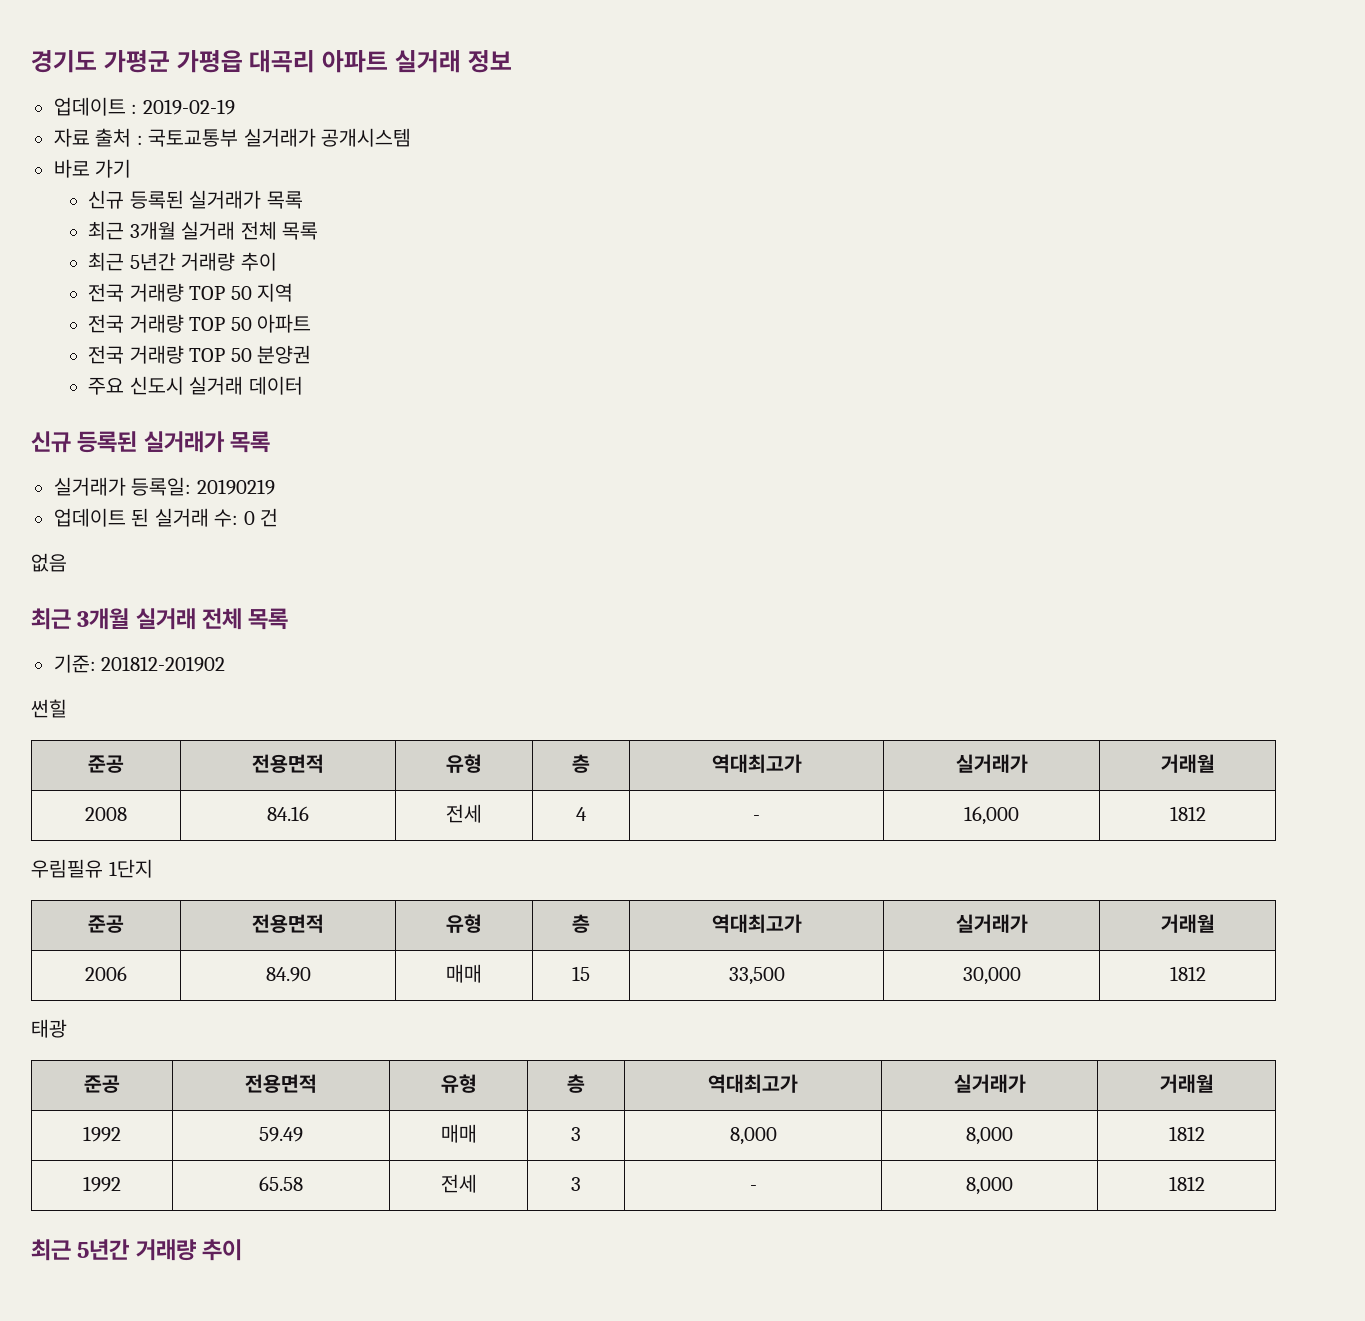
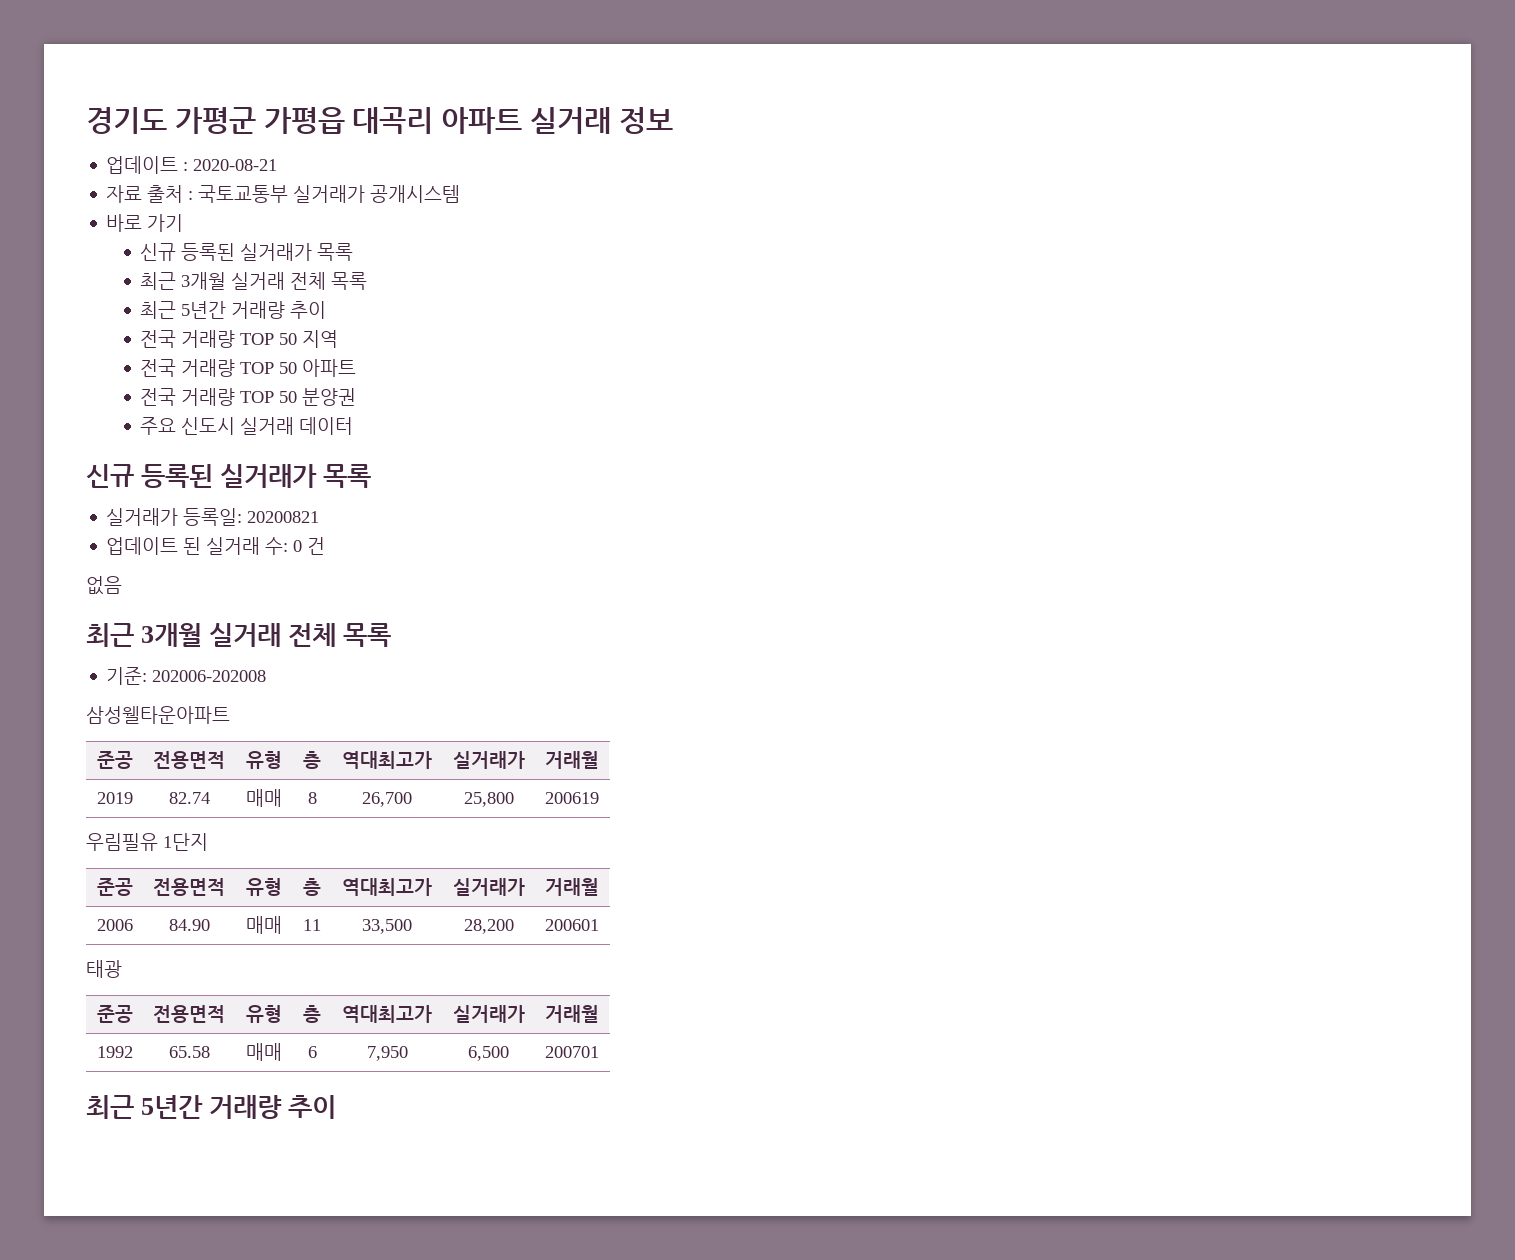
- 업데이트 : 2019-02-19
+ 업데이트 : 2020-08-21
- 실거래가 등록일: 20190219
+ 실거래가 등록일: 20200821
- 기준: 201812-201902
- 썬힐
+ 기준: 202006-202008
+ 삼성웰타운아파트
  준공 | 전용면적 | 유형 | 층 | 역대최고가 | 실거래가 | 거래월
- 2008 | 84.16 | 전세 | 4 | - | 16,000 | 1812
+ 2019 | 82.74 | 매매 | 8 | 26,700 | 25,800 | 200619
- 2006 | 84.90 | 매매 | 15 | 33,500 | 30,000 | 1812
+ 2006 | 84.90 | 매매 | 11 | 33,500 | 28,200 | 200601
- 1992 | 59.49 | 매매 | 3 | 8,000 | 8,000 | 1812
- 1992 | 65.58 | 전세 | 3 | - | 8,000 | 1812
+ 1992 | 65.58 | 매매 | 6 | 7,950 | 6,500 | 200701

